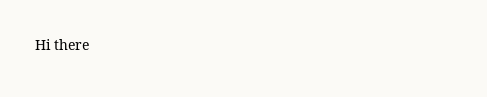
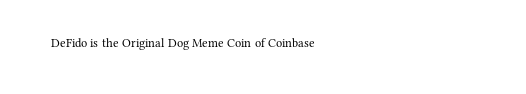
- Hi there
+ DeFido is the Original Dog Meme Coin of Coinbase

